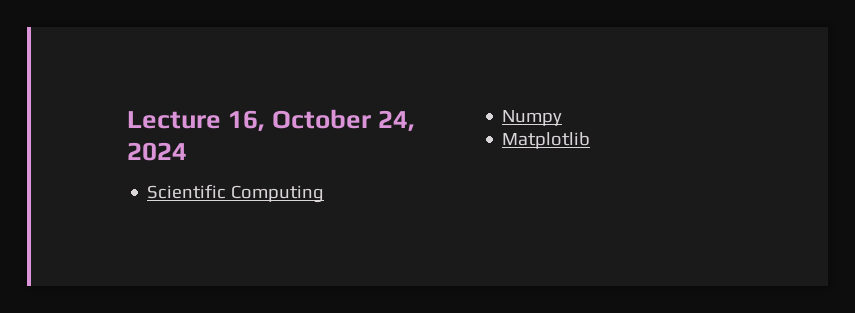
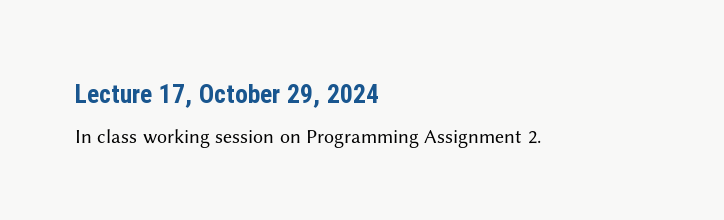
- Lecture 16, October 24, 2024
- Scientific Computing
- Numpy
- Matplotlib
+ Lecture 17, October 29, 2024
+ In class working session on Programming Assignment 2.

